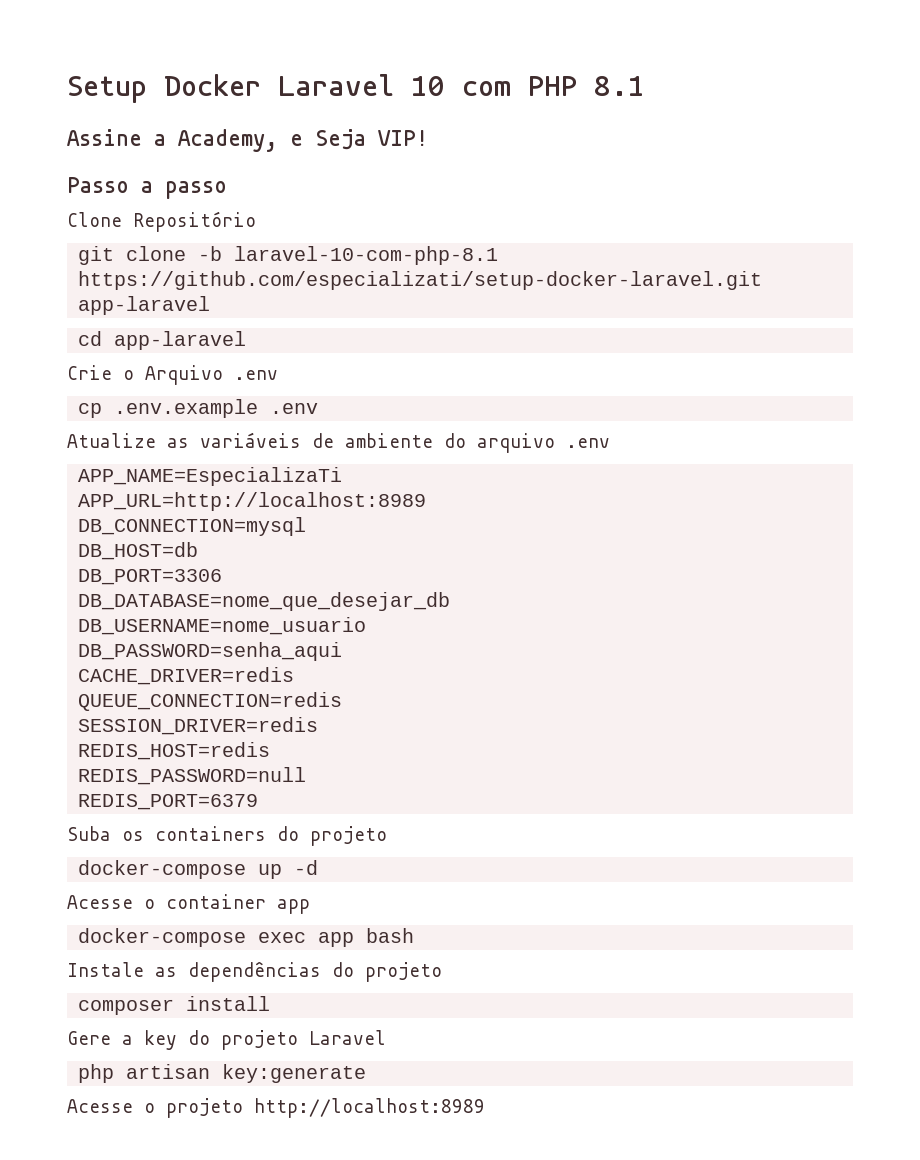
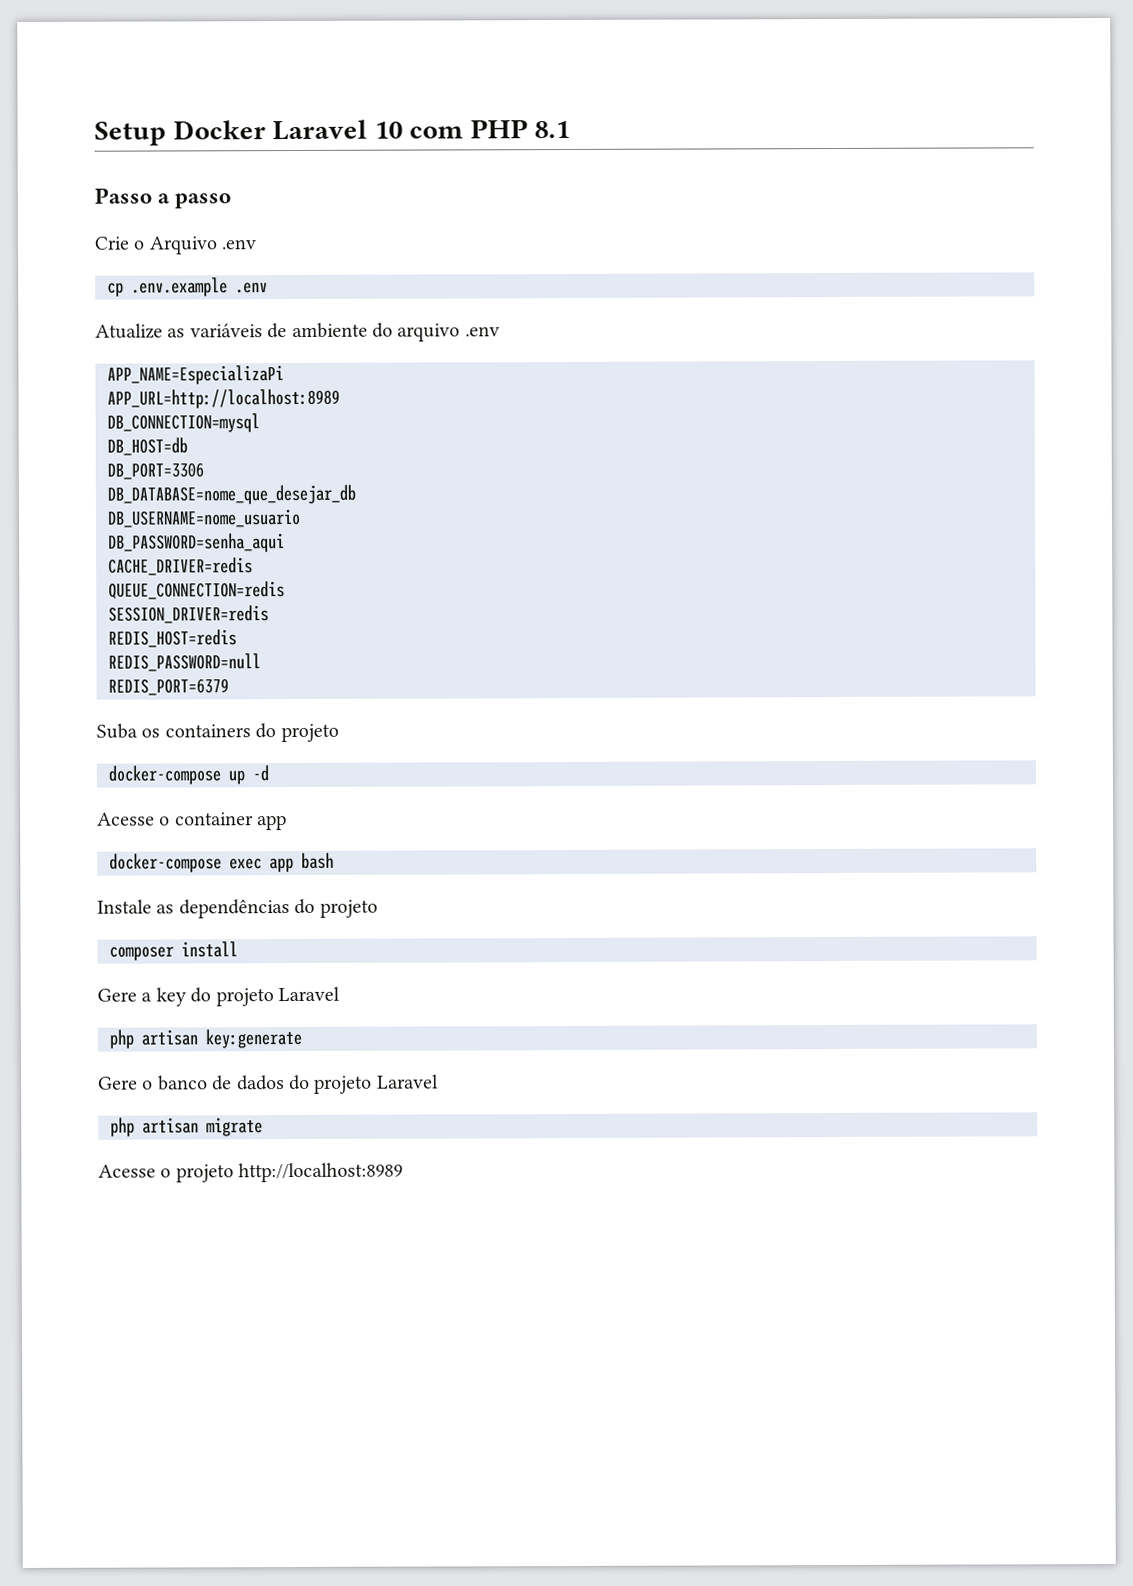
- Assine a Academy, e Seja VIP!
  Passo a passo
- Clone Repositório
- git clone -b laravel-10-com-php-8.1 https://github.com/especializati/setup-docker-laravel.git app-laravel
- cd app-laravel
- APP_NAME=EspecializaTi
+ APP_NAME=EspecializaPi
+ Gere o banco de dados do projeto Laravel
+ php artisan migrate

